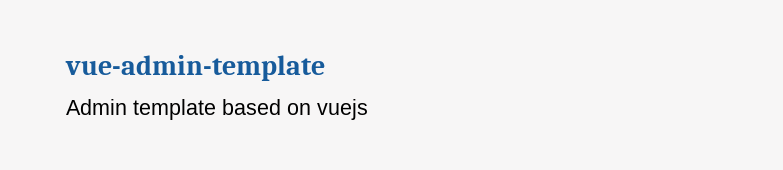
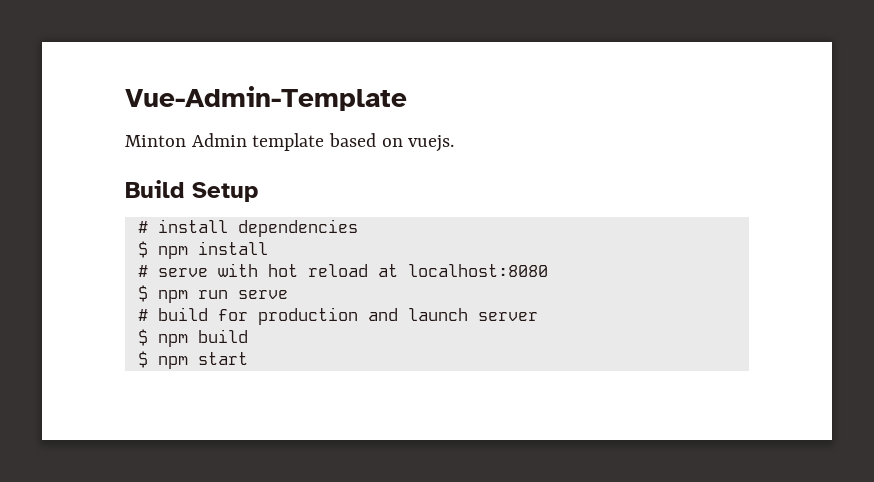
- vue-admin-template
- Admin template based on vuejs
+ Vue-Admin-Template
+ Minton Admin template based on vuejs.
+ Build Setup
+ # install dependencies
+ $ npm install
+ # serve with hot reload at localhost:8080
+ $ npm run serve
+ # build for production and launch server
+ $ npm build
+ $ npm start

